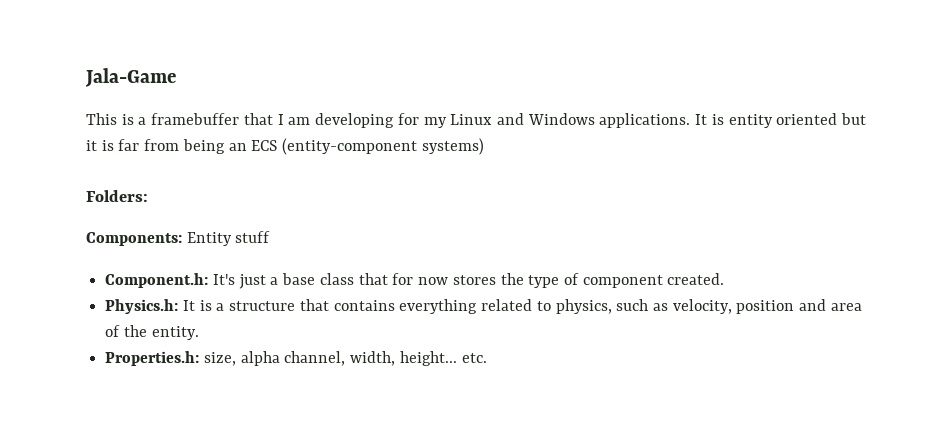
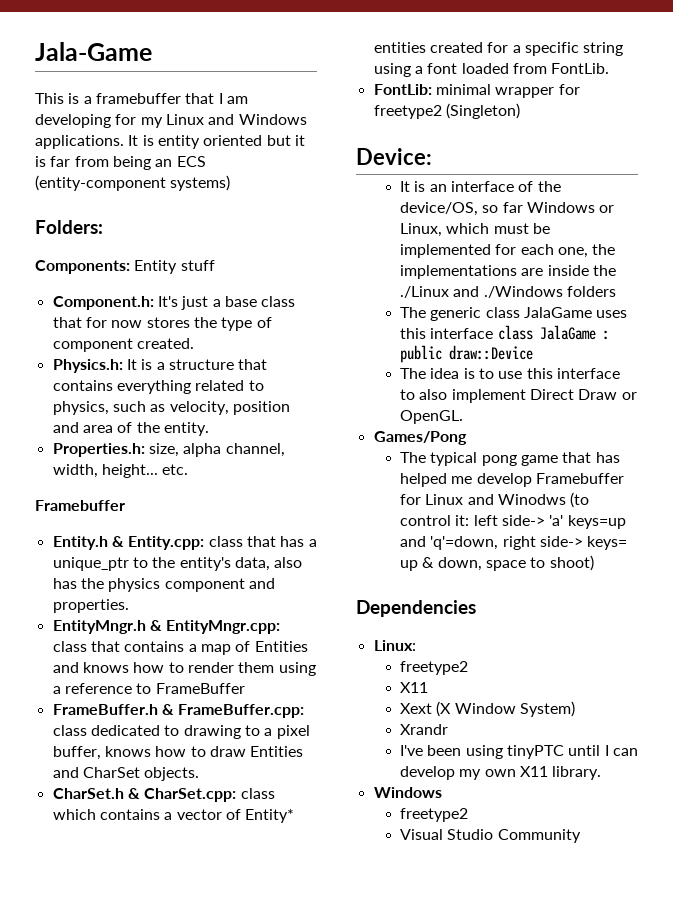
  Properties.h: size, alpha channel, width, height... etc.
+ Framebuffer
+ Entity.h & Entity.cpp: class that has a unique_ptr to the entity's data, also has the physics component and properties.
+ EntityMngr.h & EntityMngr.cpp: class that contains a map of Entities and knows how to render them using a reference to FrameBuffer
+ FrameBuffer.h & FrameBuffer.cpp: class dedicated to drawing to a pixel buffer, knows how to draw Entities and CharSet objects.
+ CharSet.h & CharSet.cpp: class which contains a vector of Entity* entities created for a specific string using a font loaded from FontLib.
+ FontLib: minimal wrapper for freetype2 (Singleton)
+ Device:
+ It is an interface of the device/OS, so far Windows or Linux, which must be implemented for each one, the implementations are inside the ./Linux and ./Windows folders
+ The generic class JalaGame uses this interface class JalaGame : public draw::Device
+ The idea is to use this interface to also implement Direct Draw or OpenGL.
+ Games/Pong
+ The typical pong game that has helped me develop Framebuffer for Linux and Winodws (to control it: left side-> 'a' keys=up and 'q'=down, right side-> keys= up & down, space to shoot)
+ Dependencies
+ Linux:
+ freetype2
+ X11
+ Xext (X Window System)
+ Xrandr
+ I've been using tinyPTC until I can develop my own X11 library.
+ Windows
+ freetype2
+ Visual Studio Community

